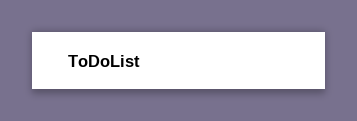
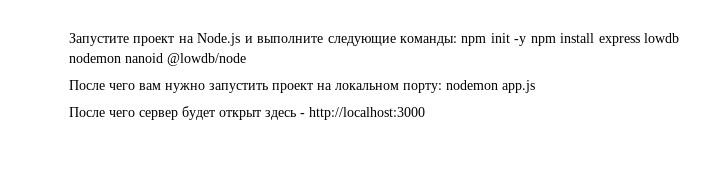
- ToDoList
+ Запустите проект на Node.js и выполните следующие команды: npm init -y npm install express lowdb nodemon nanoid @lowdb/node
+ После чего вам нужно запустить проект на локальном порту: nodemon app.js
+ После чего сервер будет открыт здесь - http://localhost:3000

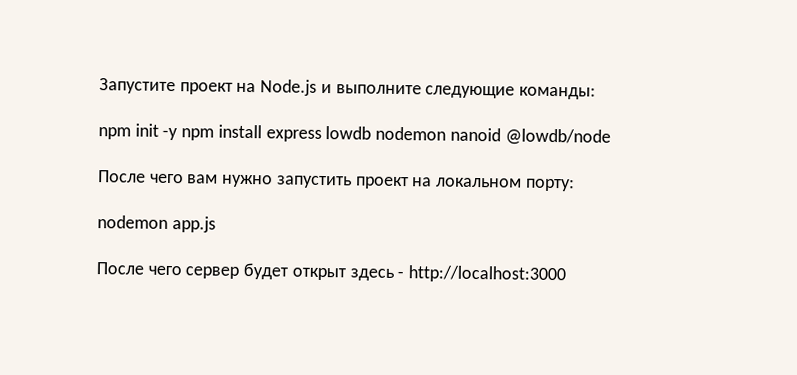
- Запустите проект на Node.js и выполните следующие команды: npm init -y npm install express lowdb nodemon nanoid @lowdb/node
+ Запустите проект на Node.js и выполните следующие команды:
+ npm init -y npm install express lowdb nodemon nanoid @lowdb/node
- После чего вам нужно запустить проект на локальном порту: nodemon app.js
+ После чего вам нужно запустить проект на локальном порту:
+ nodemon app.js

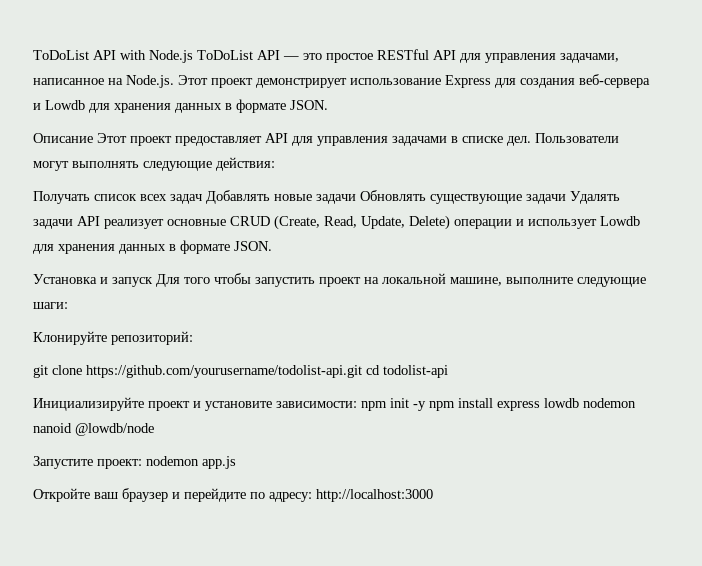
- Запустите проект на Node.js и выполните следующие команды:
- npm init -y npm install express lowdb nodemon nanoid @lowdb/node
+ ToDoList API with Node.js ToDoList API — это простое RESTful API для управления задачами, написанное на Node.js. Этот проект демонстрирует использование Express для создания веб-сервера и Lowdb для хранения данных в формате JSON.
+ Описание Этот проект предоставляет API для управления задачами в списке дел. Пользователи могут выполнять следующие действия:
+ Получать список всех задач Добавлять новые задачи Обновлять существующие задачи Удалять задачи API реализует основные CRUD (Create, Read, Update, Delete) операции и использует Lowdb для хранения данных в формате JSON.
+ Установка и запуск Для того чтобы запустить проект на локальной машине, выполните следующие шаги:
+ Клонируйте репозиторий:
+ git clone https://github.com/yourusername/todolist-api.git cd todolist-api
+ Инициализируйте проект и установите зависимости: npm init -y npm install express lowdb nodemon nanoid @lowdb/node
- После чего вам нужно запустить проект на локальном порту:
- nodemon app.js
- После чего сервер будет открыт здесь - http://localhost:3000
+ Запустите проект: nodemon app.js
+ Откройте ваш браузер и перейдите по адресу: http://localhost:3000

